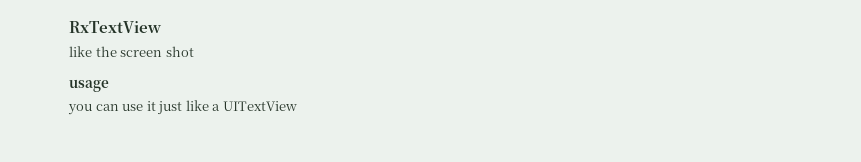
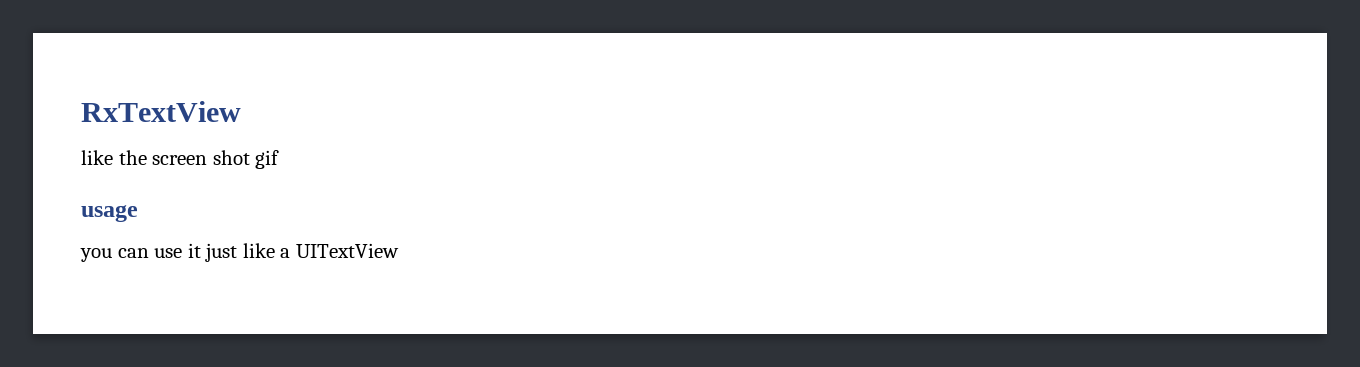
- like the screen shot
+ like the screen shot gif

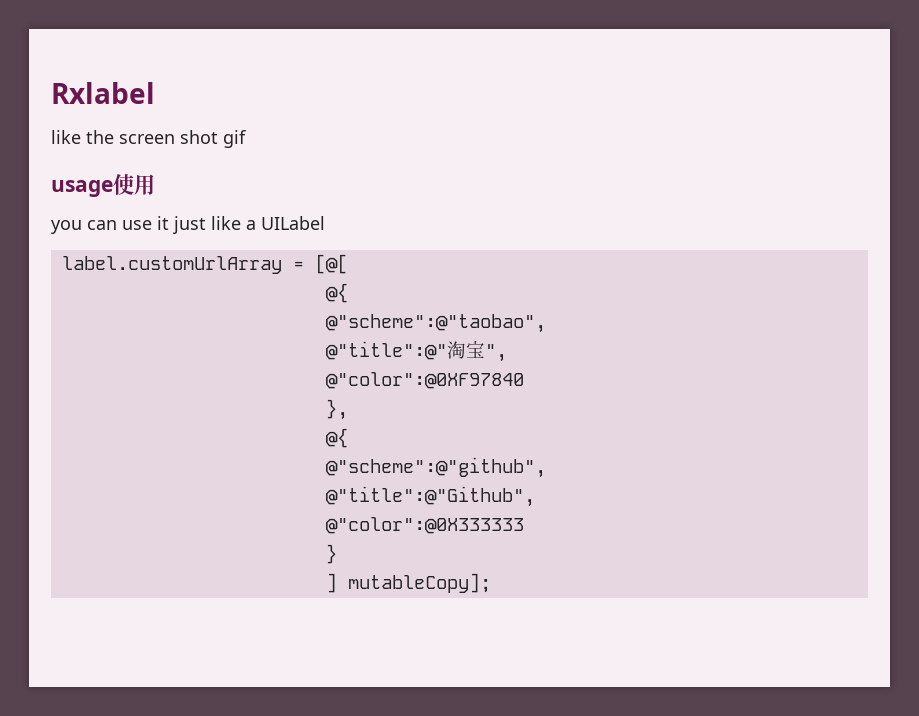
- RxTextView
+ Rxlabel
- usage
+ usage使用
- you can use it just like a UITextView
+ you can use it just like a UILabel
+ label.customUrlArray = [@[
+ @{
+ @"scheme":@"taobao",
+ @"title":@"淘宝",
+ @"color":@0XF97840
+ },
+ @{
+ @"scheme":@"github",
+ @"title":@"Github",
+ @"color":@0X333333
+ }
+ ] mutableCopy];

